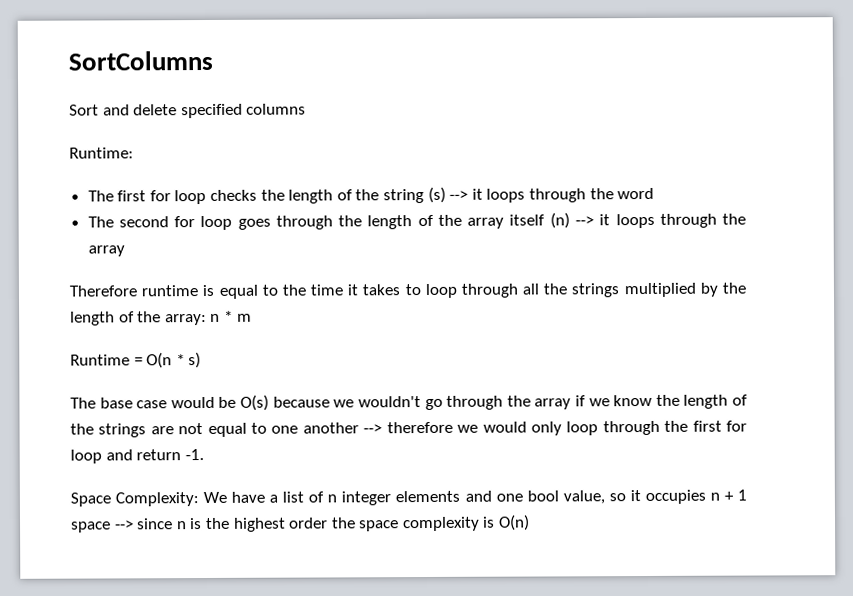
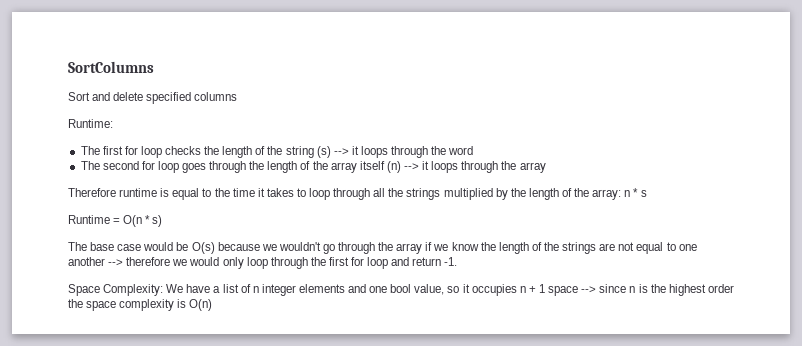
- Therefore runtime is equal to the time it takes to loop through all the strings multiplied by the length of the array: n * m
+ Therefore runtime is equal to the time it takes to loop through all the strings multiplied by the length of the array: n * s

